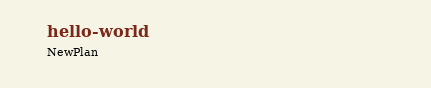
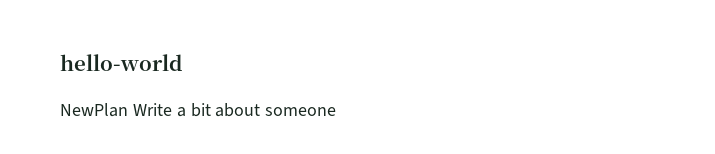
- NewPlan
+ NewPlan Write a bit about someone

